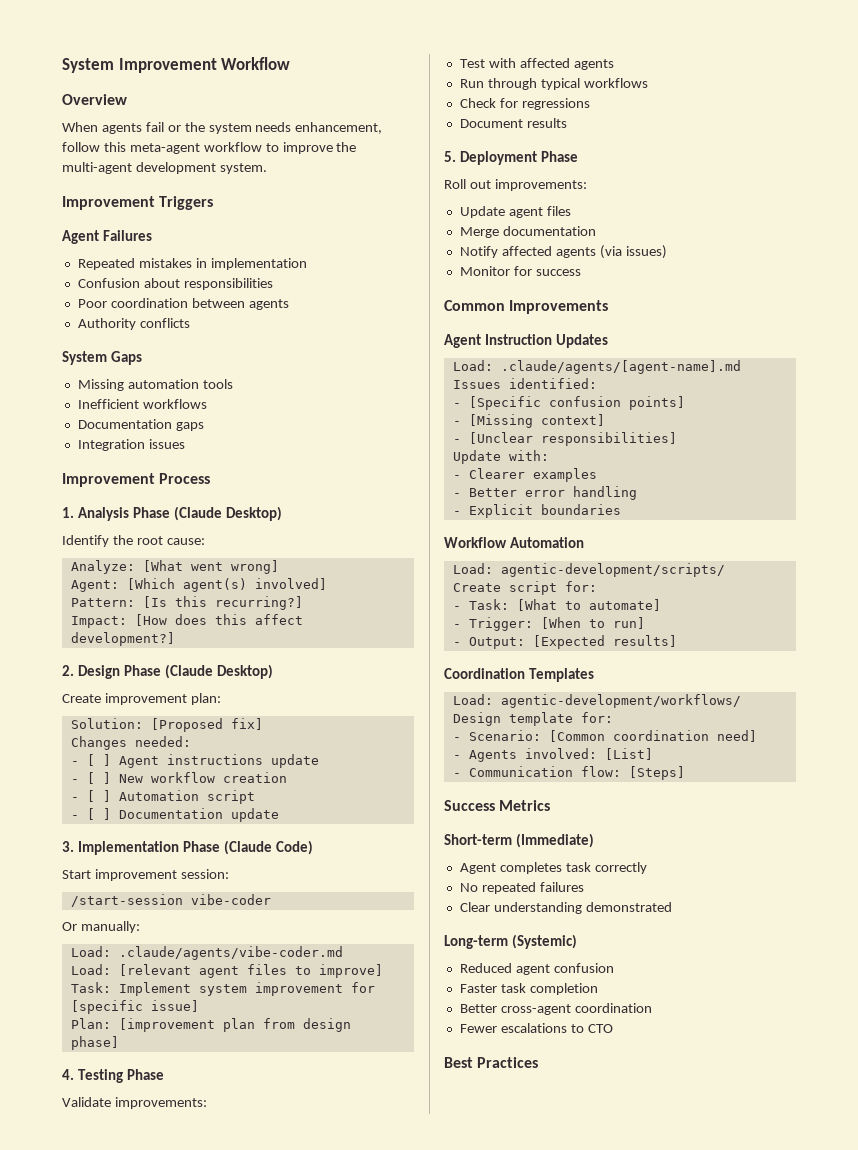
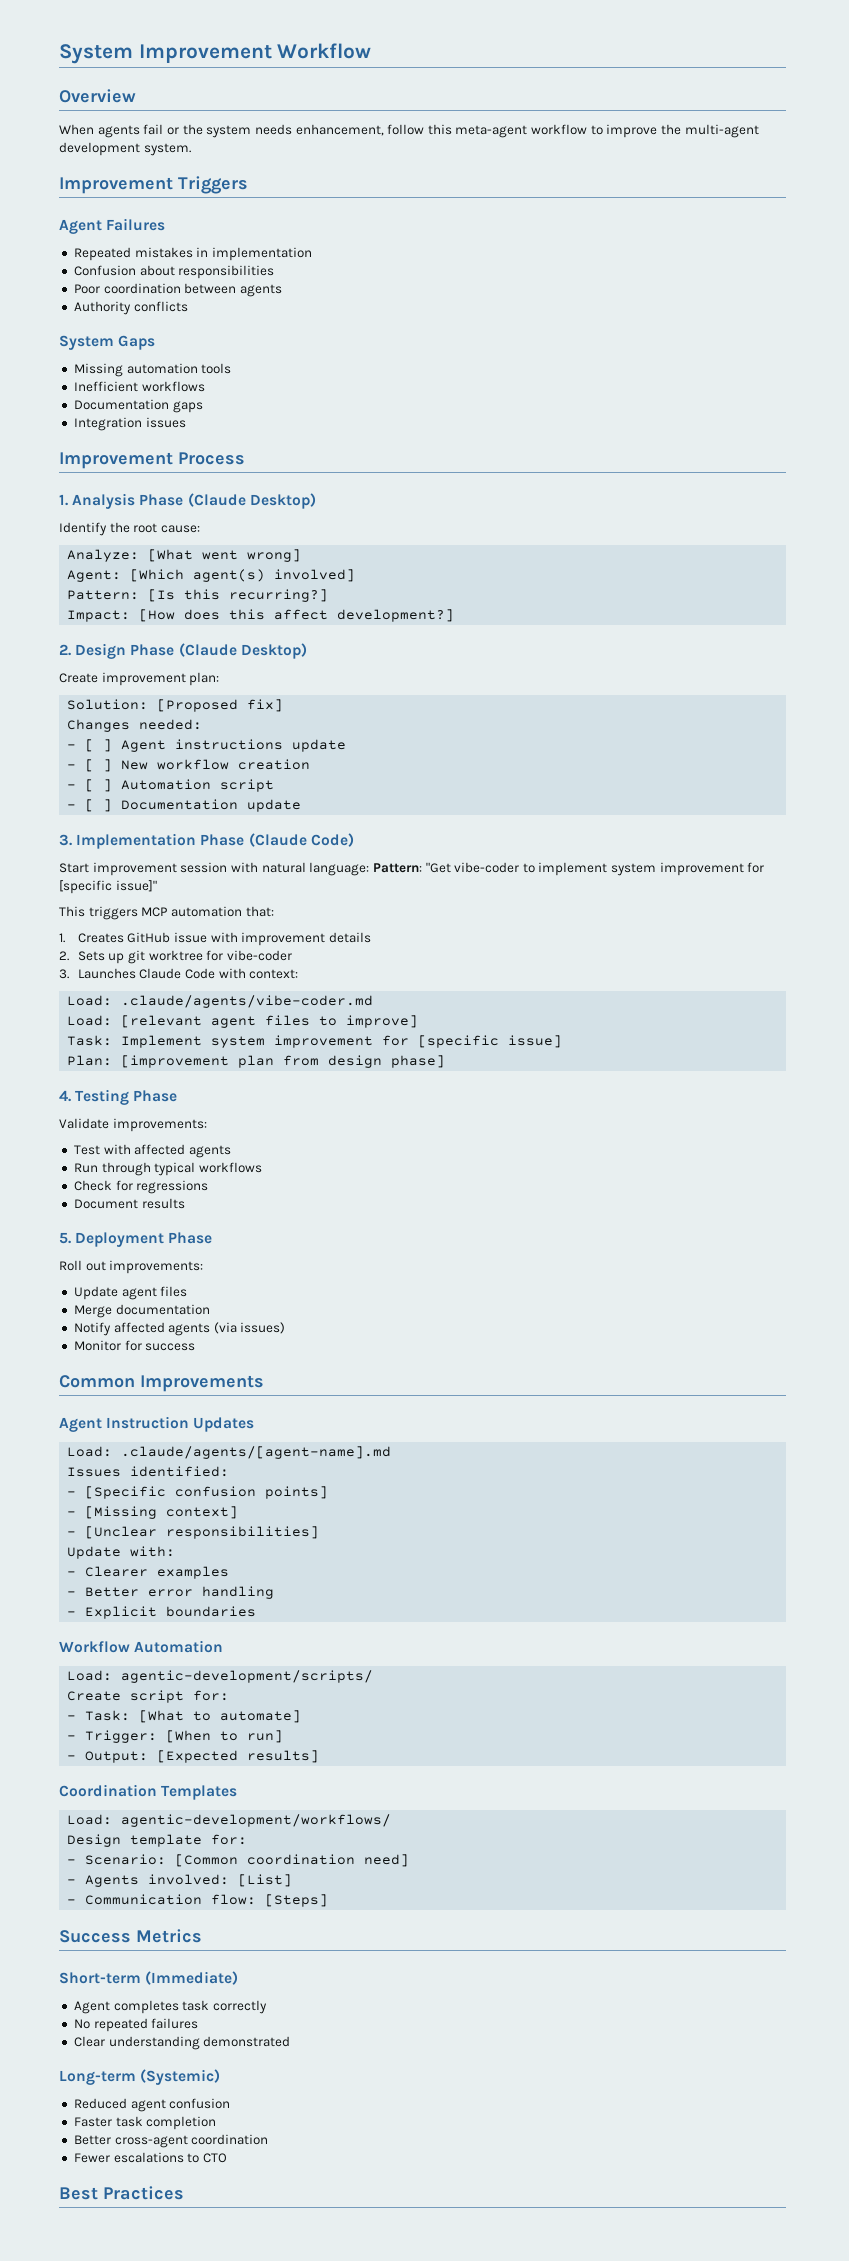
- Start improvement session:
- /start-session vibe-coder
- Or manually:
+ Start improvement session with natural language: Pattern: "Get vibe-coder to implement system improvement for [specific issue]"
+ This triggers MCP automation that:
+ 1. Creates GitHub issue with improvement details
+ 2. Sets up git worktree for vibe-coder
+ 3. Launches Claude Code with context:

